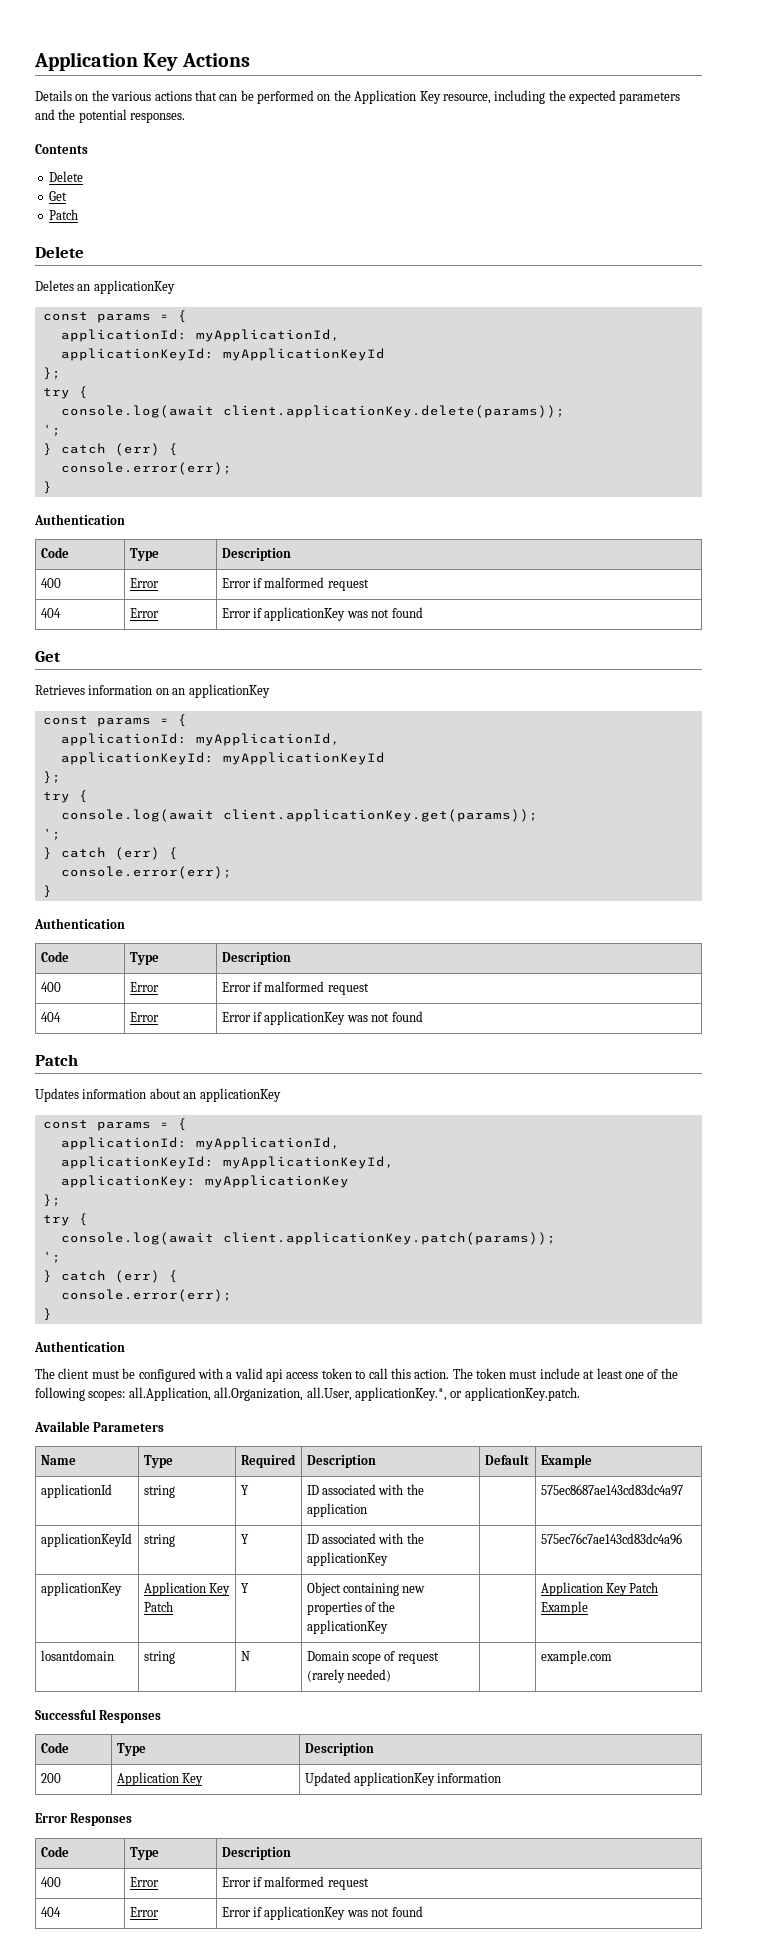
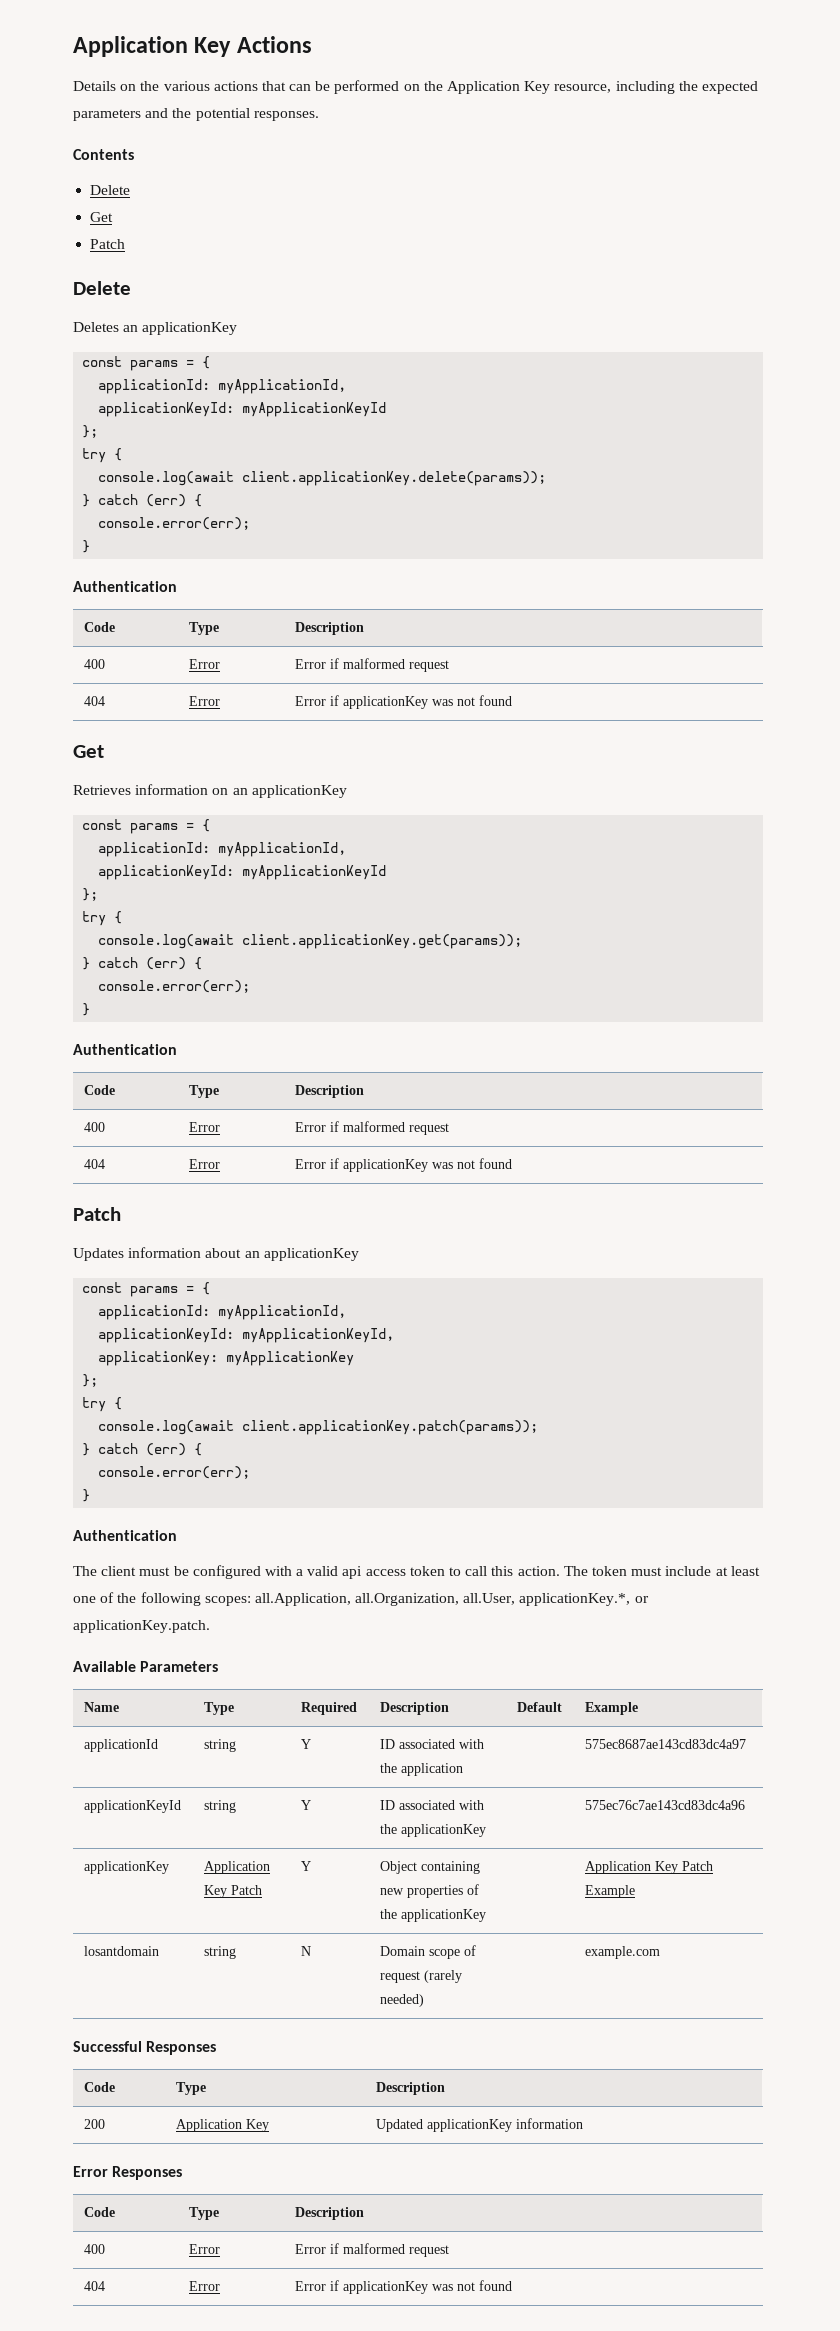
  console.log(await client.applicationKey.delete(params));
- ';
  console.log(await client.applicationKey.get(params));
- ';
  console.log(await client.applicationKey.patch(params));
- ';

